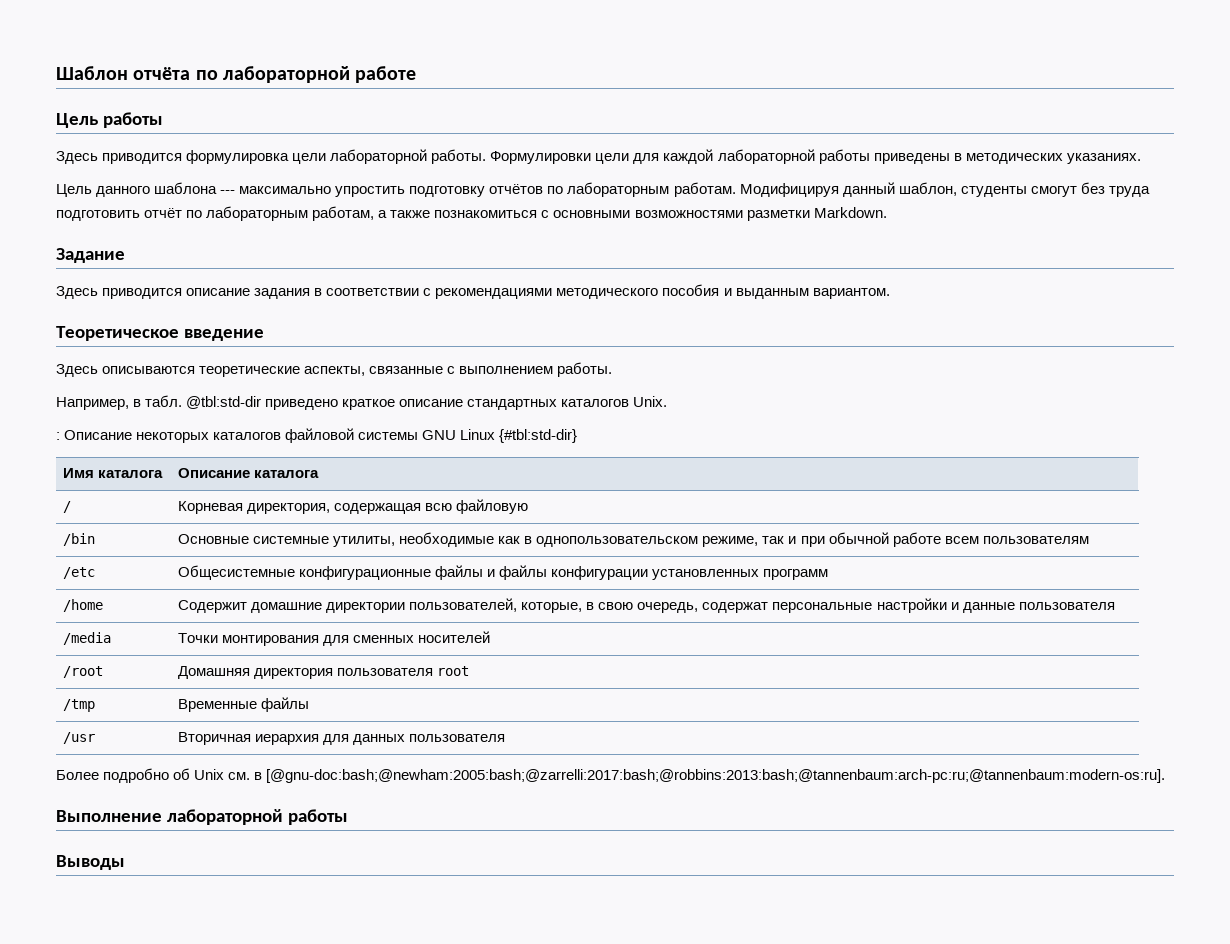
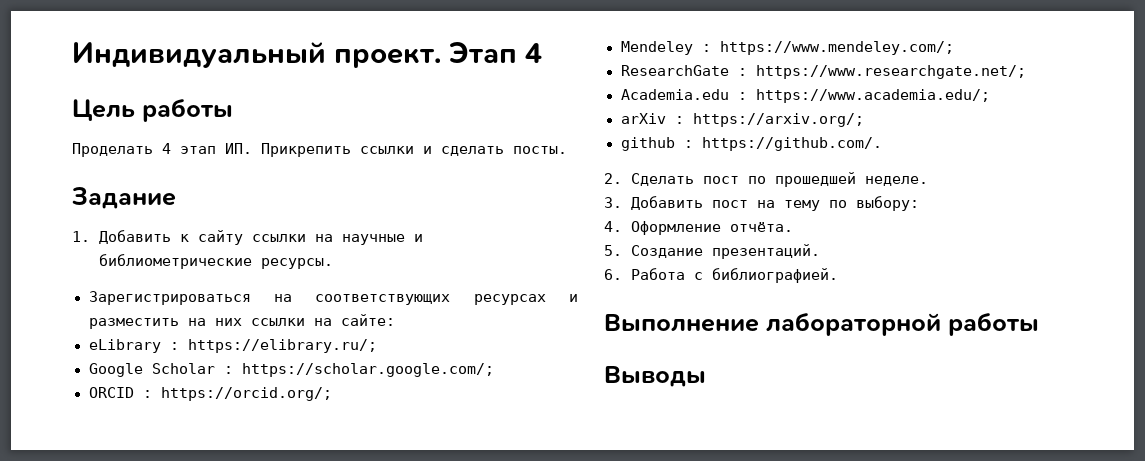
- Шаблон отчёта по лабораторной работе
+ Индивидуальный проект. Этап 4
  Цель работы
- Здесь приводится формулировка цели лабораторной работы. Формулировки цели для каждой лабораторной работы приведены в методических указаниях.
- Цель данного шаблона --- максимально упростить подготовку отчётов по лабораторным работам. Модифицируя данный шаблон, студенты смогут без труда подготовить отчёт по лабораторным работам, а также познакомиться с основными возможностями разметки Markdown.
+ Проделать 4 этап ИП. Прикрепить ссылки и сделать посты.
  Задание
- Здесь приводится описание задания в соответствии с рекомендациями методического пособия и выданным вариантом.
- Теоретическое введение
- Здесь описываются теоретические аспекты, связанные с выполнением работы.
- Например, в табл. @tbl:std-dir приведено краткое описание стандартных каталогов Unix.
- : Описание некоторых каталогов файловой системы GNU Linux {#tbl:std-dir}
- Имя каталога | Описание каталога
- / | Корневая директория, содержащая всю файловую
- /bin | Основные системные утилиты, необходимые как в однопользовательском режиме, так и при обычной работе всем пользователям
- /etc | Общесистемные конфигурационные файлы и файлы конфигурации установленных программ
- /home | Содержит домашние директории пользователей, которые, в свою очередь, содержат персональные настройки и данные пользователя
- /media | Точки монтирования для сменных носителей
- /root | Домашняя директория пользователя root
- /tmp | Временные файлы
- /usr | Вторичная иерархия для данных пользователя
- Более подробно об Unix см. в [@gnu-doc:bash;@newham:2005:bash;@zarrelli:2017:bash;@robbins:2013:bash;@tannenbaum:arch-pc:ru;@tannenbaum:modern-os:ru].
+ 1. Добавить к сайту ссылки на научные и библиометрические ресурсы.
+ Зарегистрироваться на соответствующих ресурсах и разместить на них ссылки на сайте:
+ eLibrary : https://elibrary.ru/;
+ Google Scholar : https://scholar.google.com/;
+ ORCID : https://orcid.org/;
+ Mendeley : https://www.mendeley.com/;
+ ResearchGate : https://www.researchgate.net/;
+ Academia.edu : https://www.academia.edu/;
+ arXiv : https://arxiv.org/;
+ github : https://github.com/.
+ 2. Сделать пост по прошедшей неделе.
+ 3. Добавить пост на тему по выбору:
+ 4. Оформление отчёта.
+ 5. Создание презентаций.
+ 6. Работа с библиографией.

